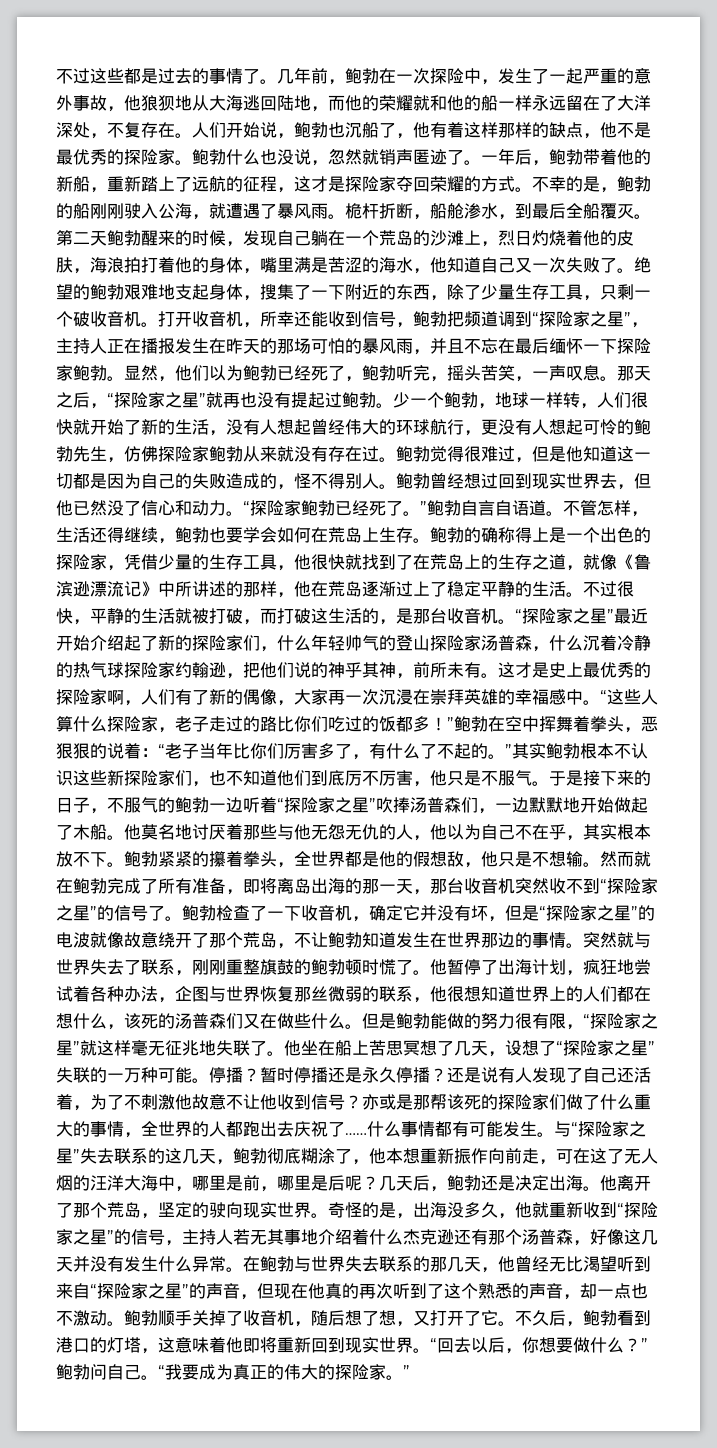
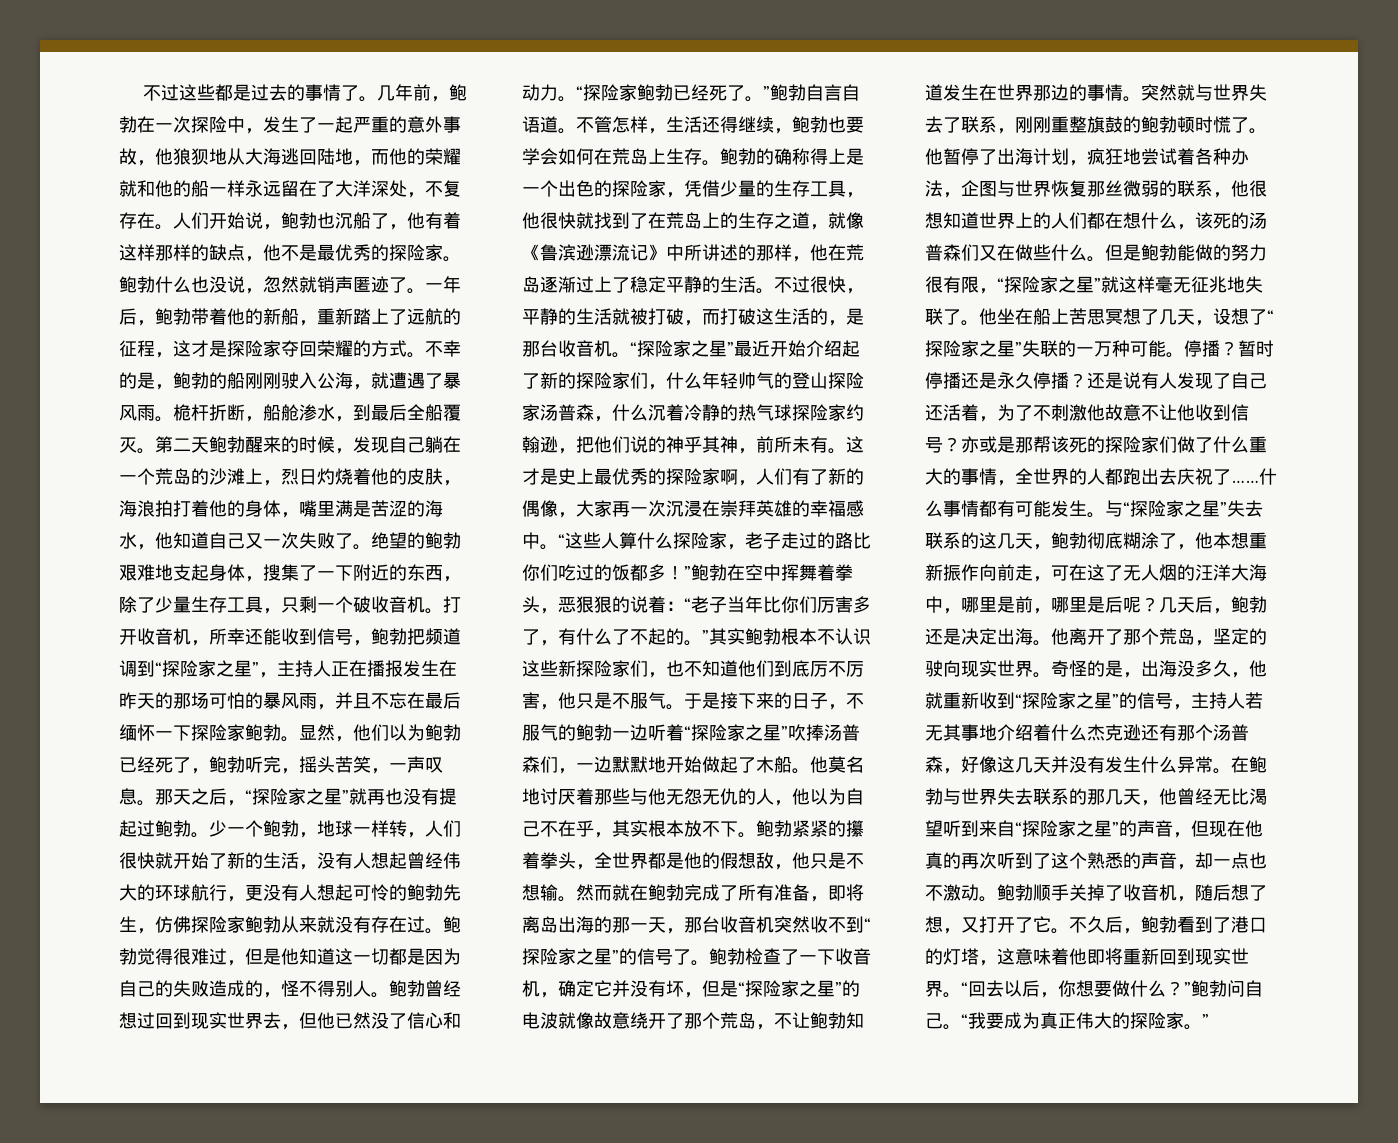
- 不久后，鲍勃看到港口的灯塔，这意味着他即将重新回到现实世界。
+ 不久后，鲍勃看到了港口的灯塔，这意味着他即将重新回到现实世界。
- “我要成为真正的伟大的探险家。”
+ “我要成为真正伟大的探险家。”

